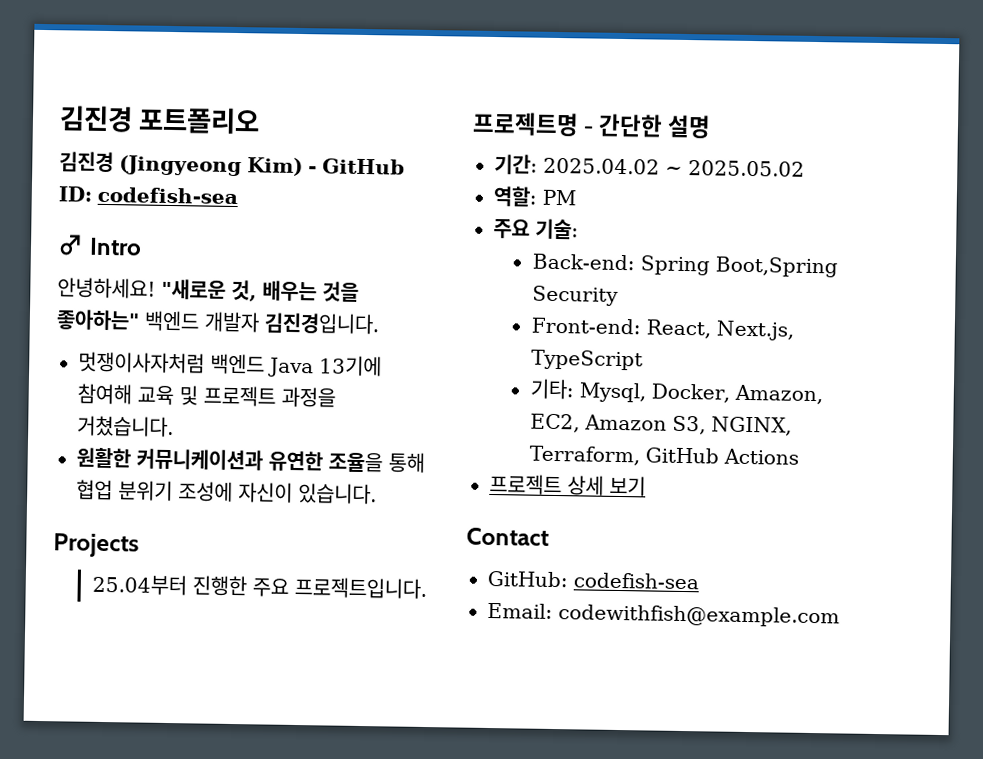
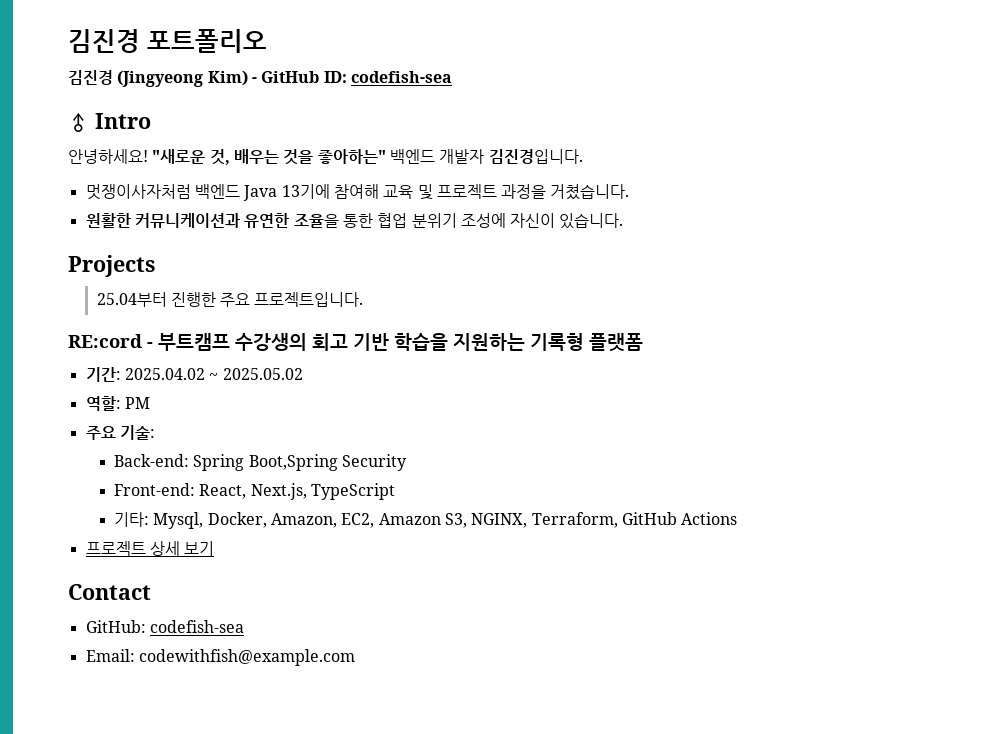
- 원활한 커뮤니케이션과 유연한 조율을 통해 협업 분위기 조성에 자신이 있습니다.
+ 원활한 커뮤니케이션과 유연한 조율을 통한 협업 분위기 조성에 자신이 있습니다.
- 프로젝트명 - 간단한 설명
+ RE:cord - 부트캠프 수강생의 회고 기반 학습을 지원하는 기록형 플랫폼

